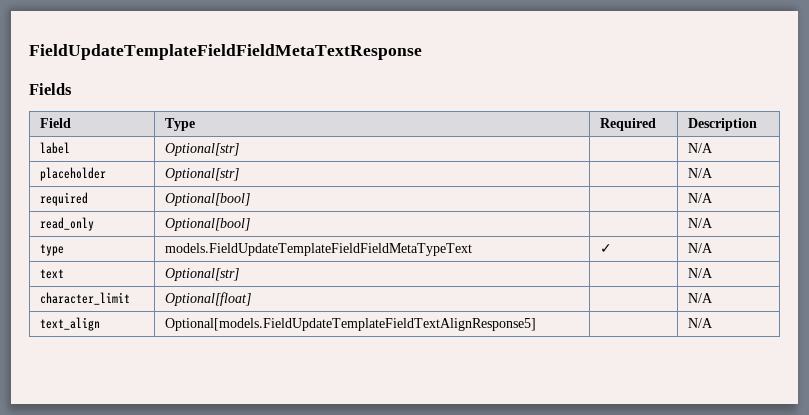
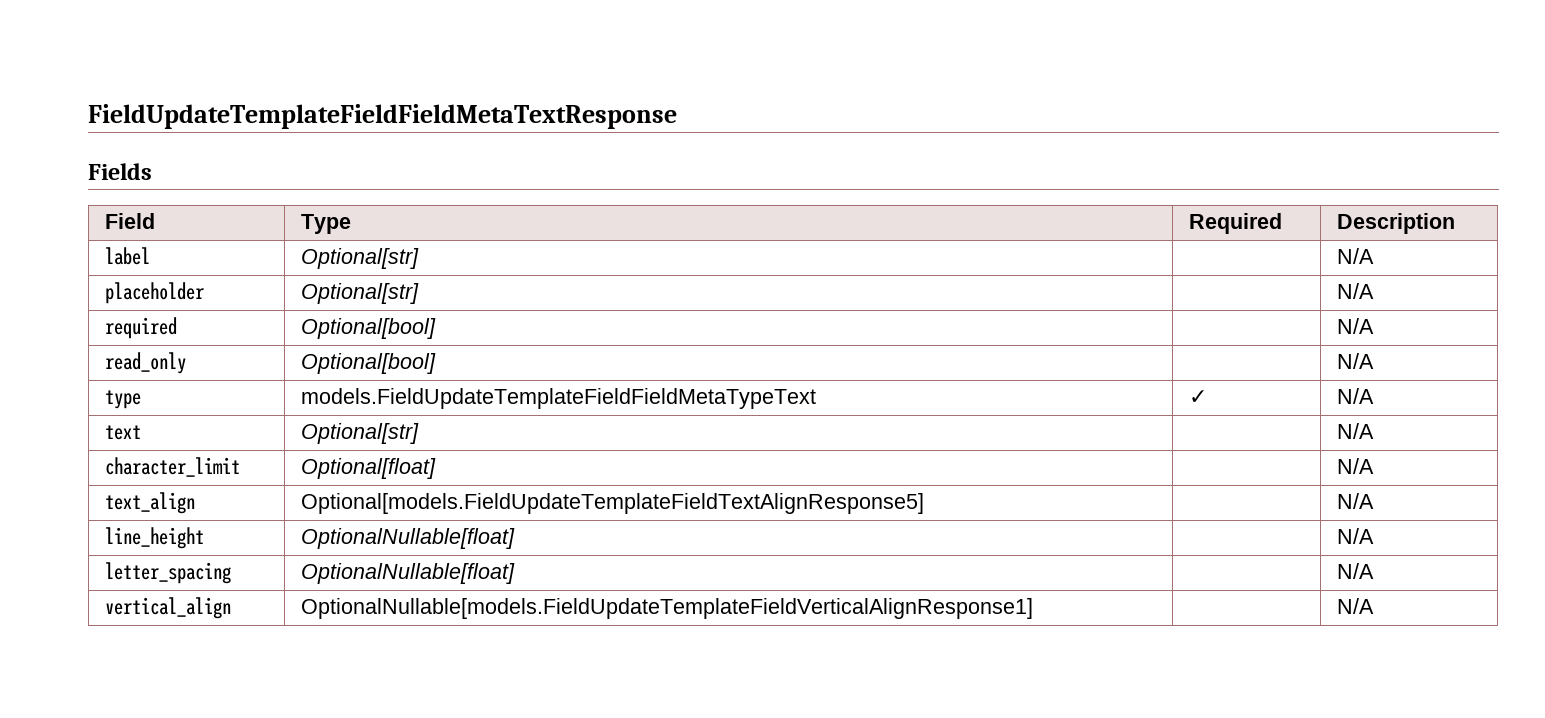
+ line_height | OptionalNullable[float] | | N/A
+ letter_spacing | OptionalNullable[float] | | N/A
+ vertical_align | OptionalNullable[models.FieldUpdateTemplateFieldVerticalAlignResponse1] | | N/A

